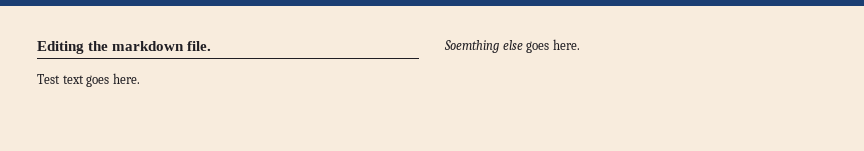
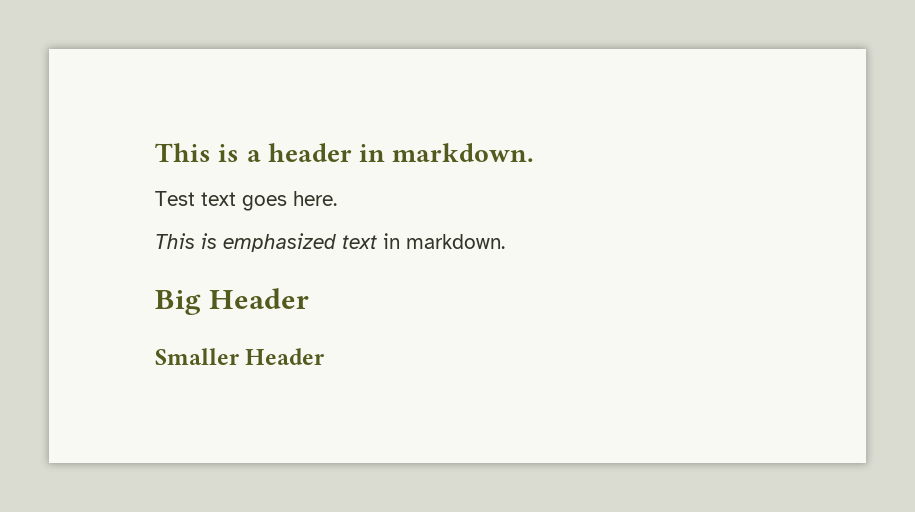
- Editing the markdown file.
+ This is a header in markdown.
  Test text goes here.
- Soemthing else goes here.
+ This is emphasized text in markdown.
+ Big Header
+ Smaller Header

